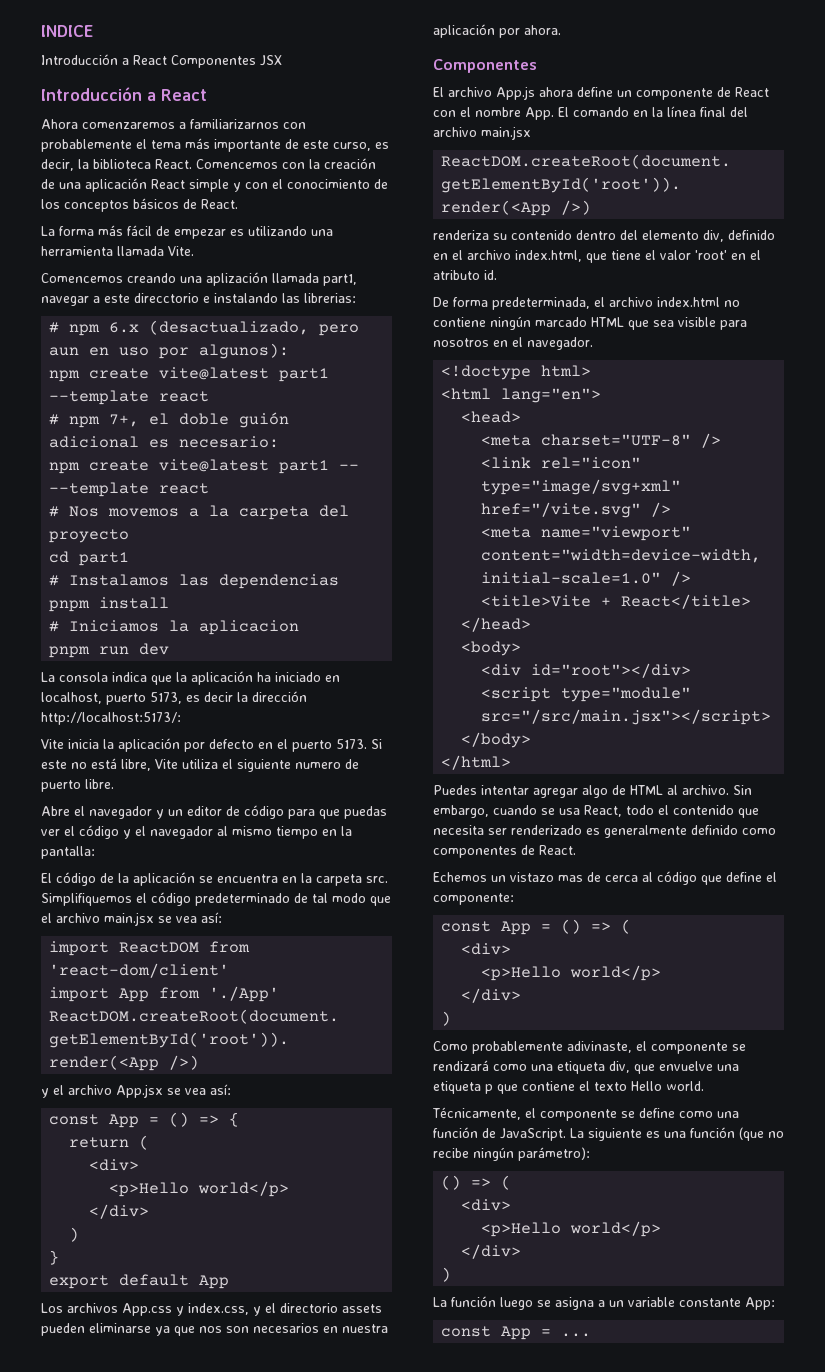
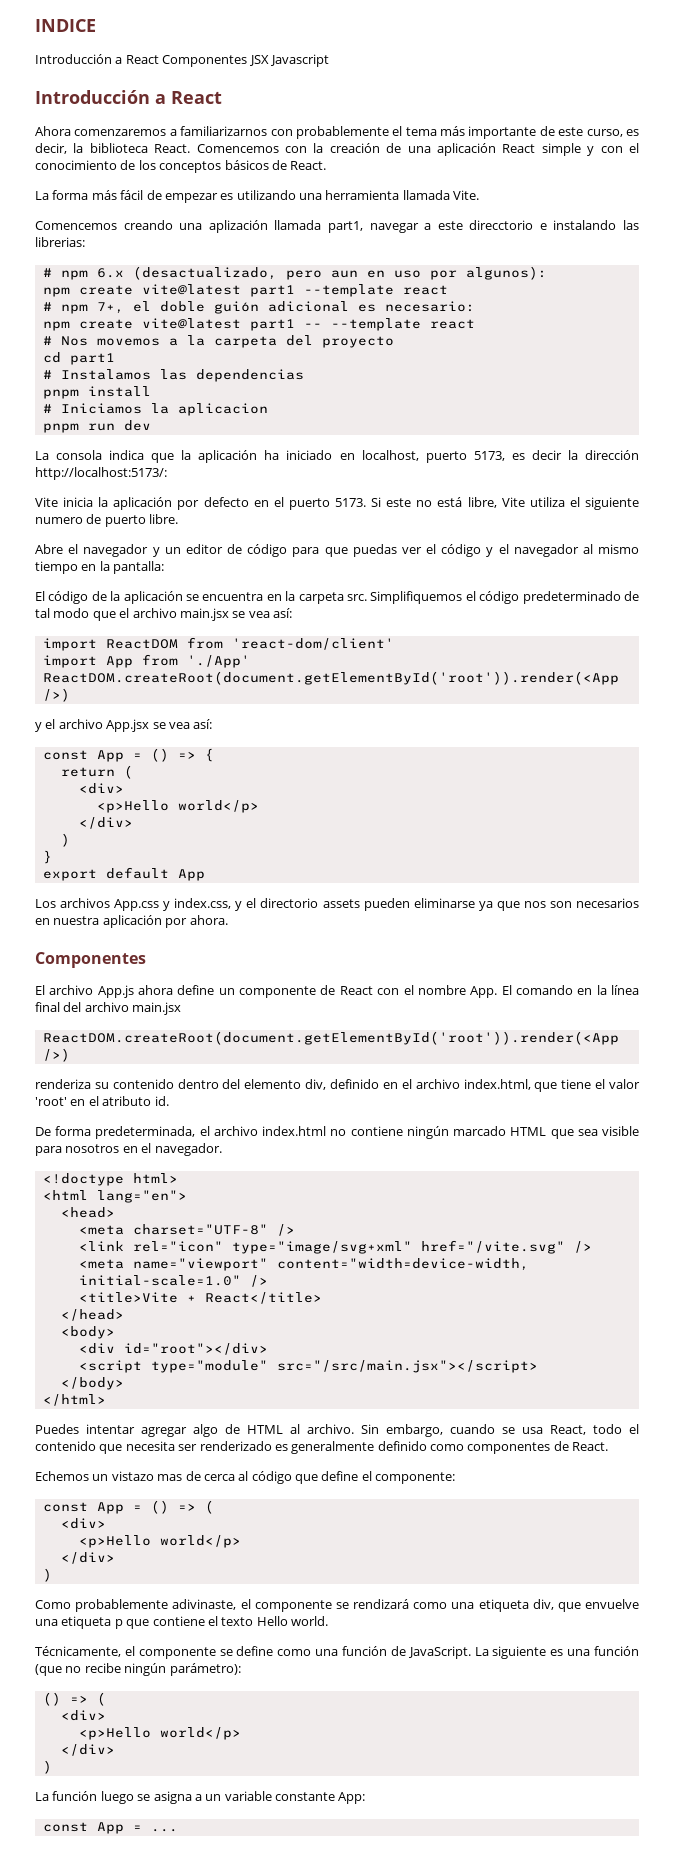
- Introducción a React Componentes JSX
+ Introducción a React Componentes JSX Javascript

